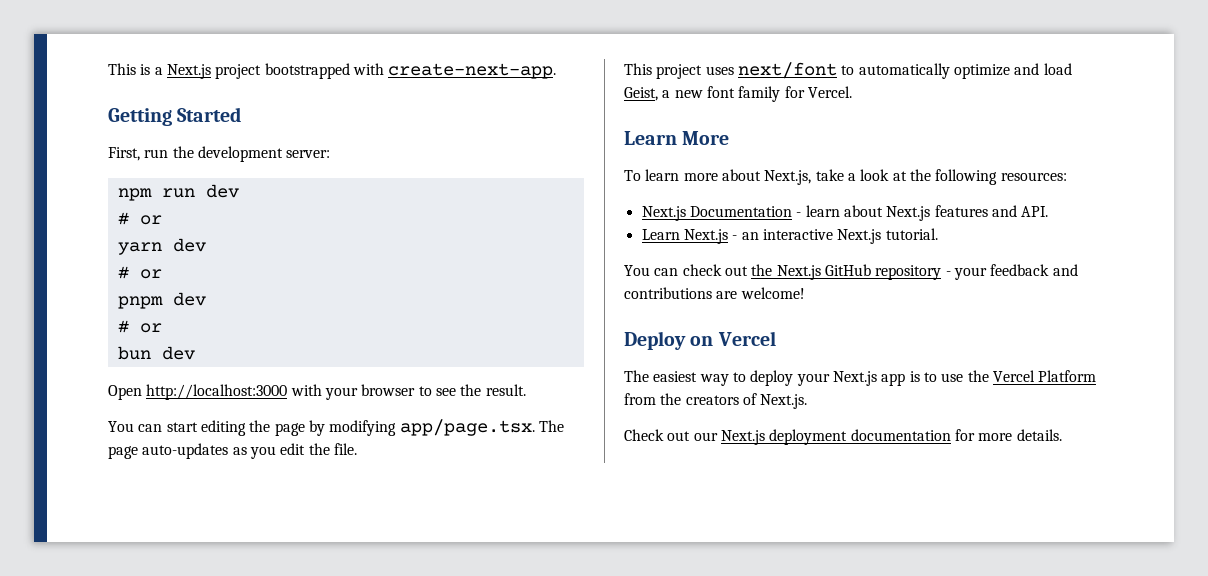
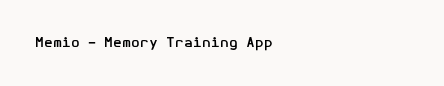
- This is a Next.js project bootstrapped with create-next-app.
- Getting Started
- First, run the development server:
- npm run dev
- # or
- yarn dev
- # or
- pnpm dev
- # or
- bun dev
- Open http://localhost:3000 with your browser to see the result.
- You can start editing the page by modifying app/page.tsx. The page auto-updates as you edit the file.
- This project uses next/font to automatically optimize and load Geist, a new font family for Vercel.
- Learn More
- To learn more about Next.js, take a look at the following resources:
- Next.js Documentation - learn about Next.js features and API.
- Learn Next.js - an interactive Next.js tutorial.
- You can check out the Next.js GitHub repository - your feedback and contributions are welcome!
- Deploy on Vercel
- The easiest way to deploy your Next.js app is to use the Vercel Platform from the creators of Next.js.
- Check out our Next.js deployment documentation for more details.
+ Memio - Memory Training App

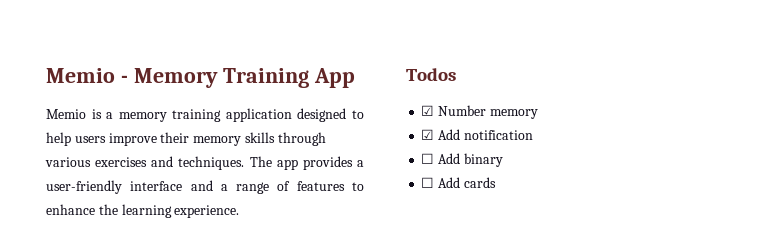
+ Memio is a memory training application designed to help users improve their memory skills through various exercises and techniques. The app provides a user-friendly interface and a range of features to enhance the learning experience.
+ Todos
+ ☑ Number memory
+ ☑ Add notification
+ ☐ Add binary
+ ☐ Add cards

